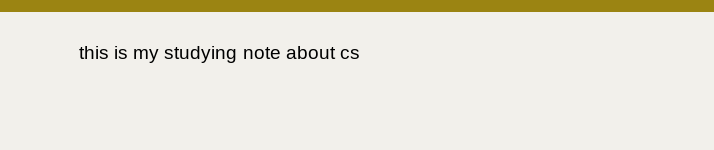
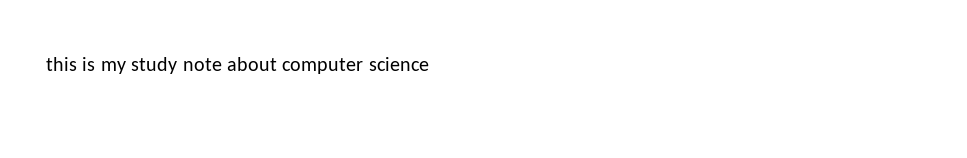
- this is my studying note about cs
+ this is my study note about computer science

